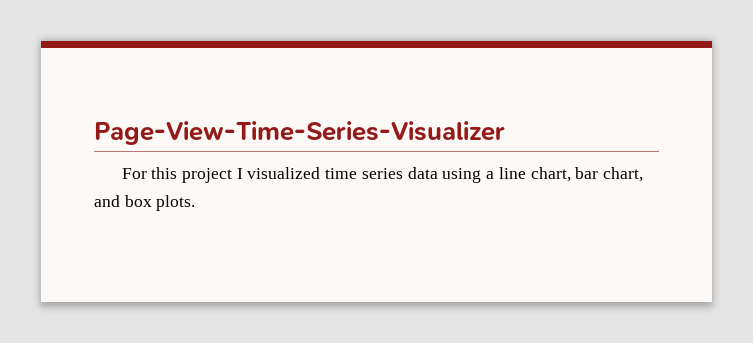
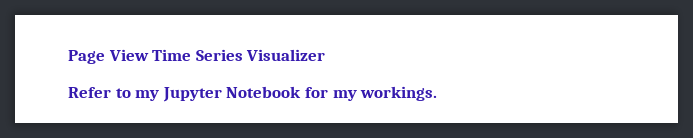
- Page-View-Time-Series-Visualizer
- For this project I visualized time series data using a line chart, bar chart, and box plots.
+ Page View Time Series Visualizer
+ Refer to my Jupyter Notebook for my workings.

